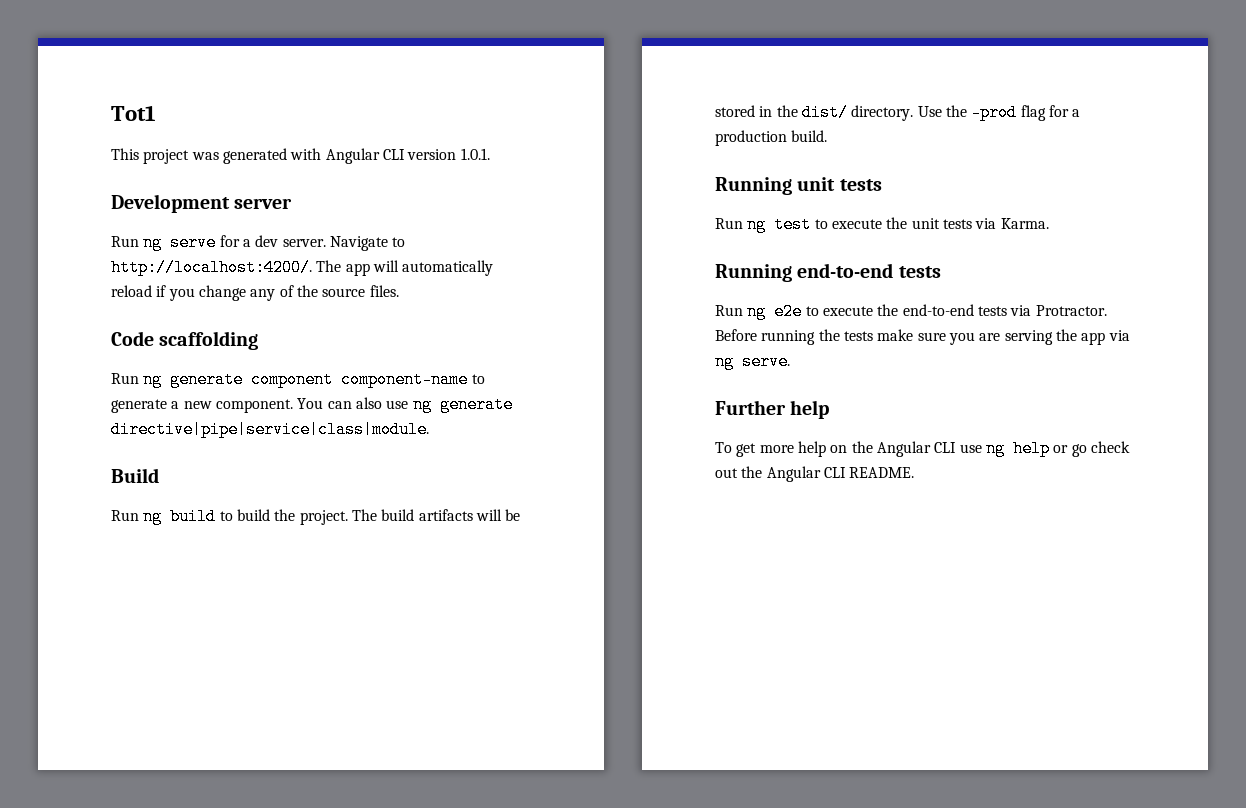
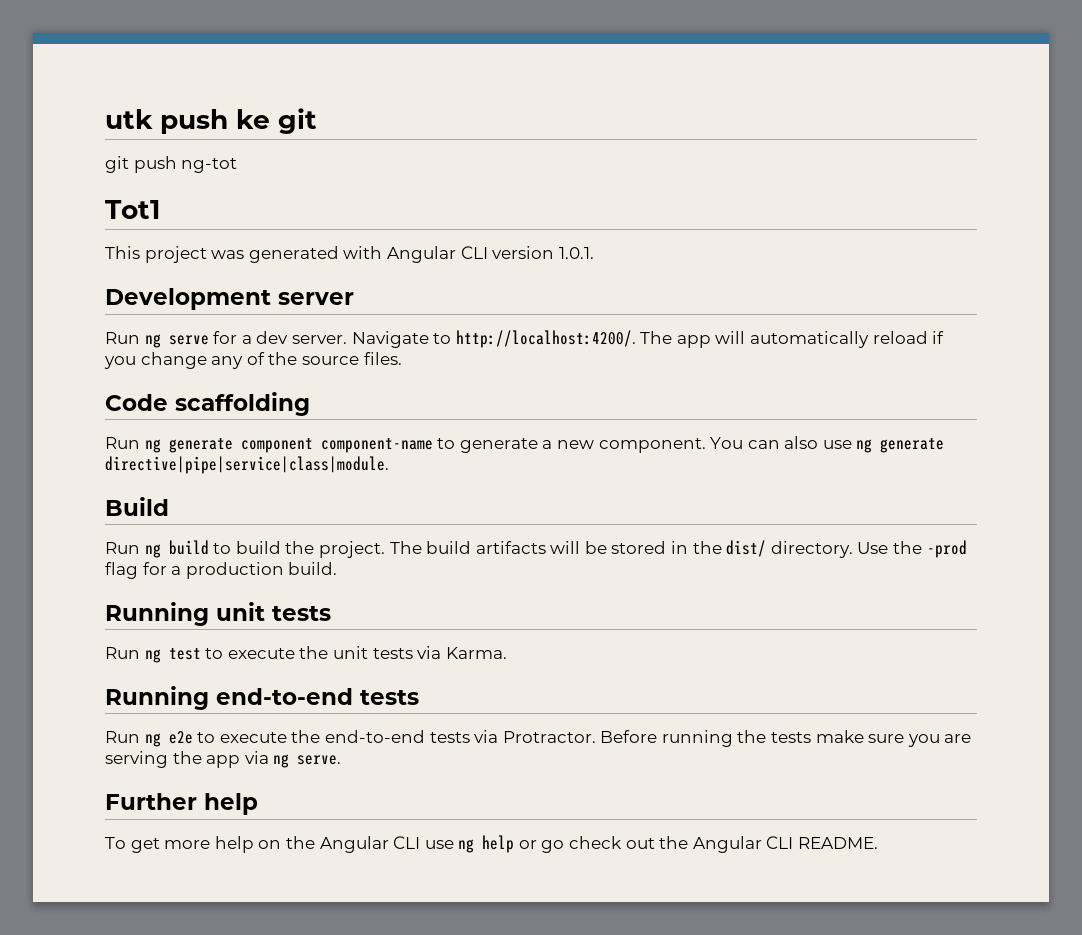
+ utk push ke git
+ git push ng-tot

